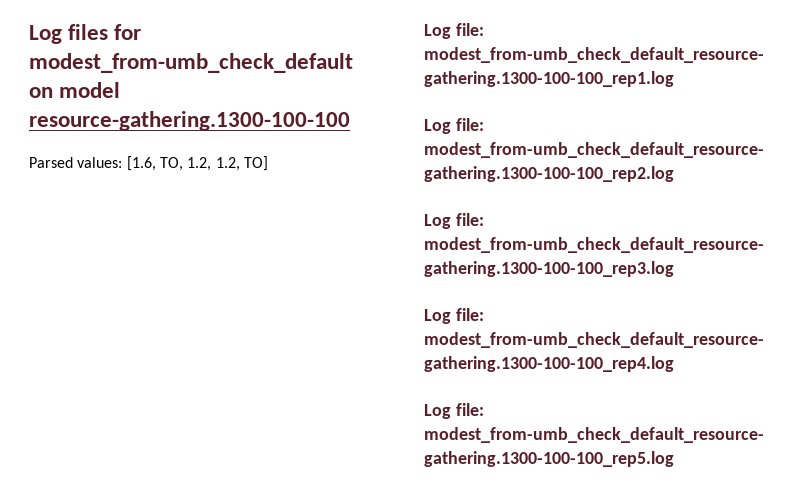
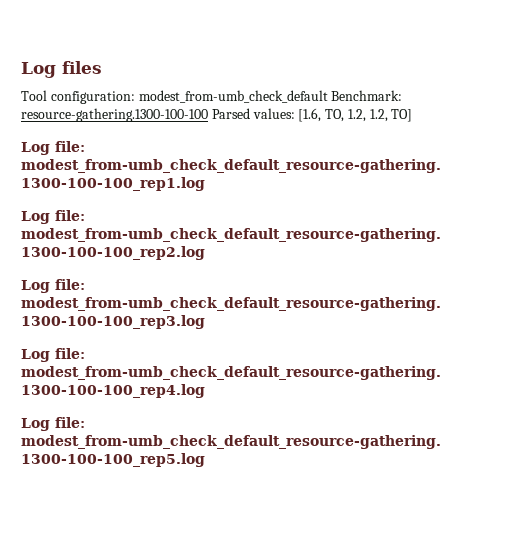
- Log files for modest_from-umb_check_default on model resource-gathering.1300-100-100
- Parsed values: [1.6, TO, 1.2, 1.2, TO]
+ Log files
+ Tool configuration: modest_from-umb_check_default Benchmark: resource-gathering.1300-100-100 Parsed values: [1.6, TO, 1.2, 1.2, TO]

